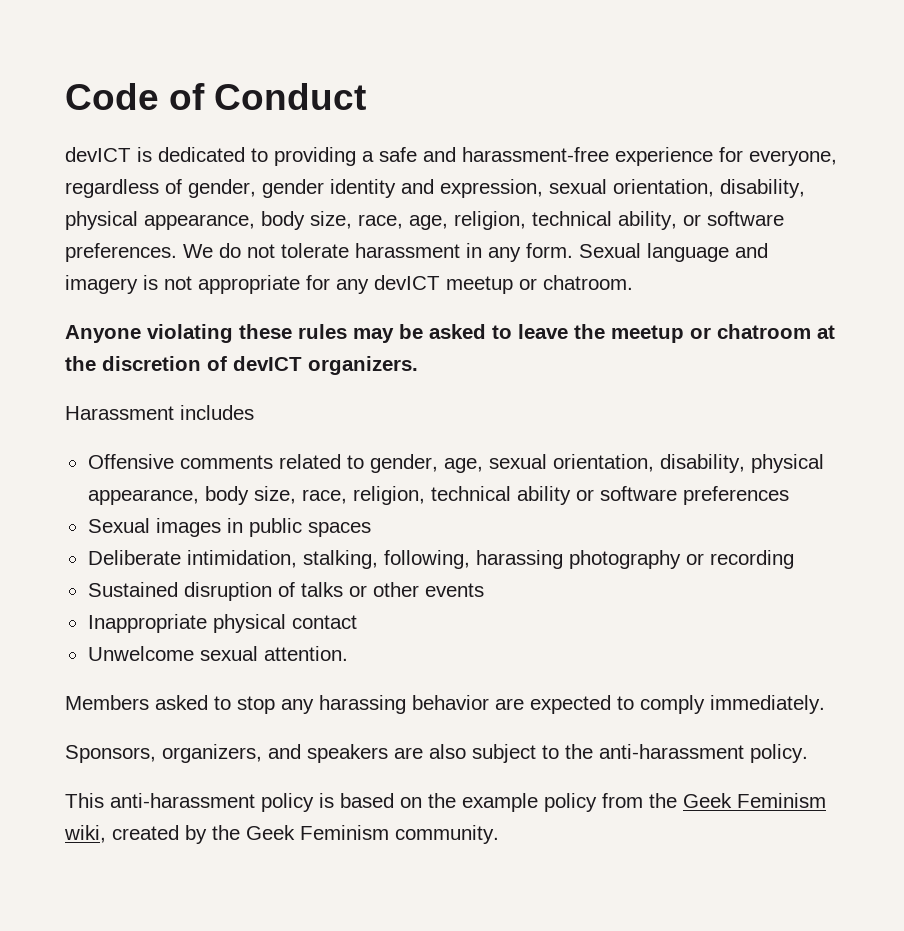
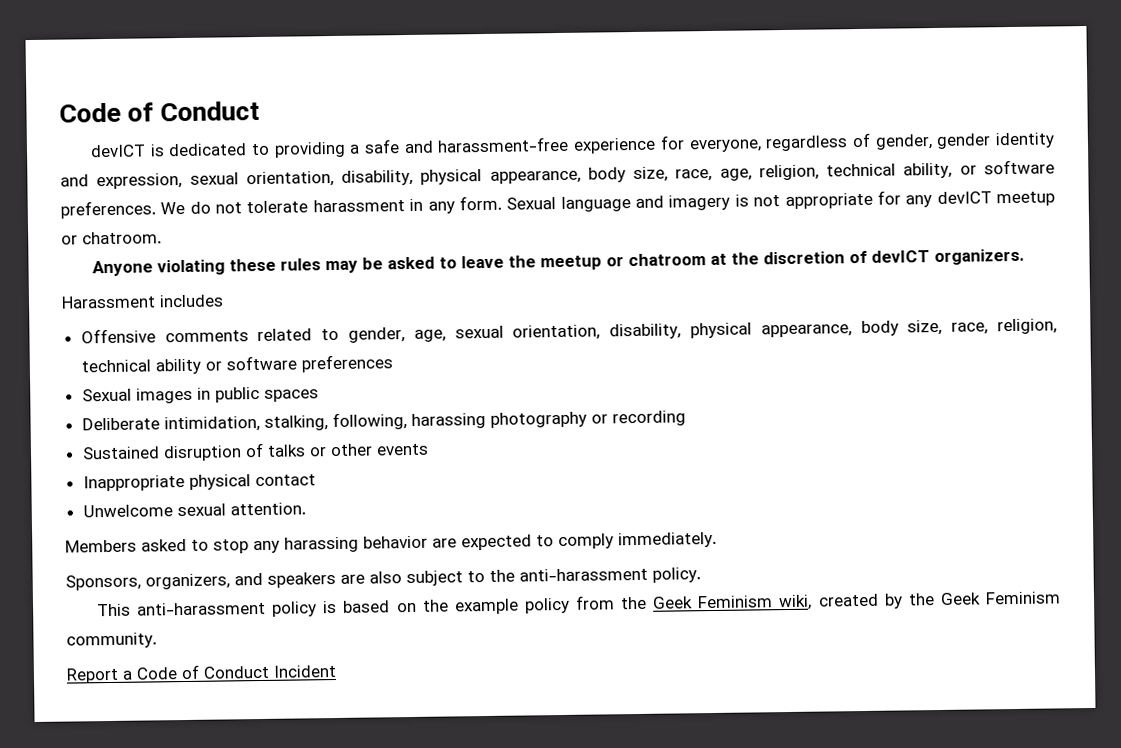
+ Report a Code of Conduct Incident

